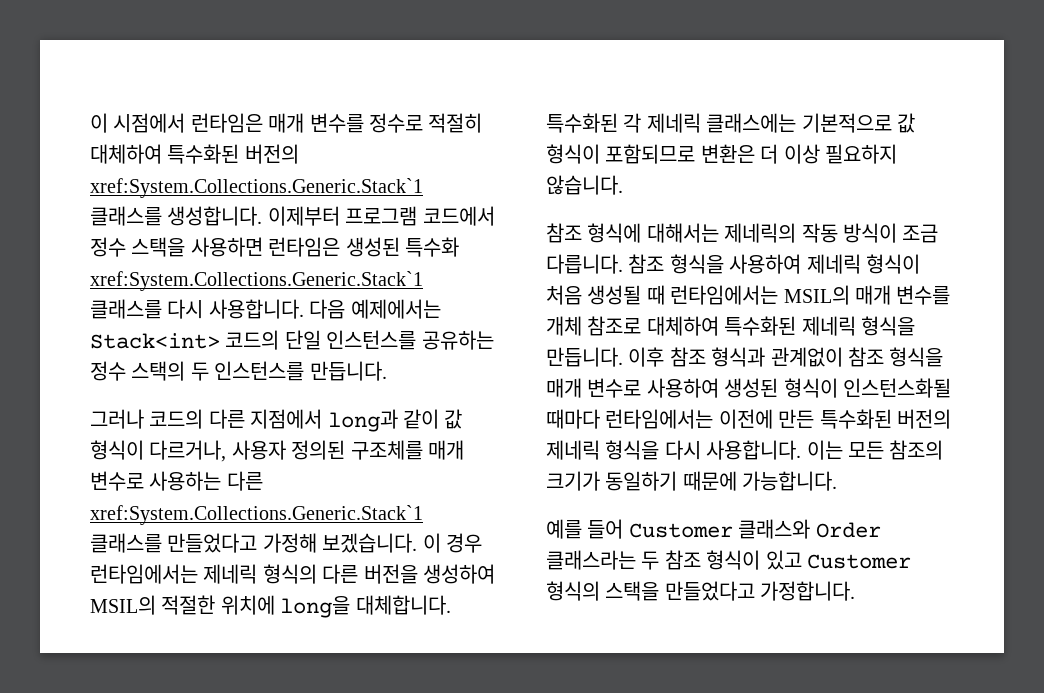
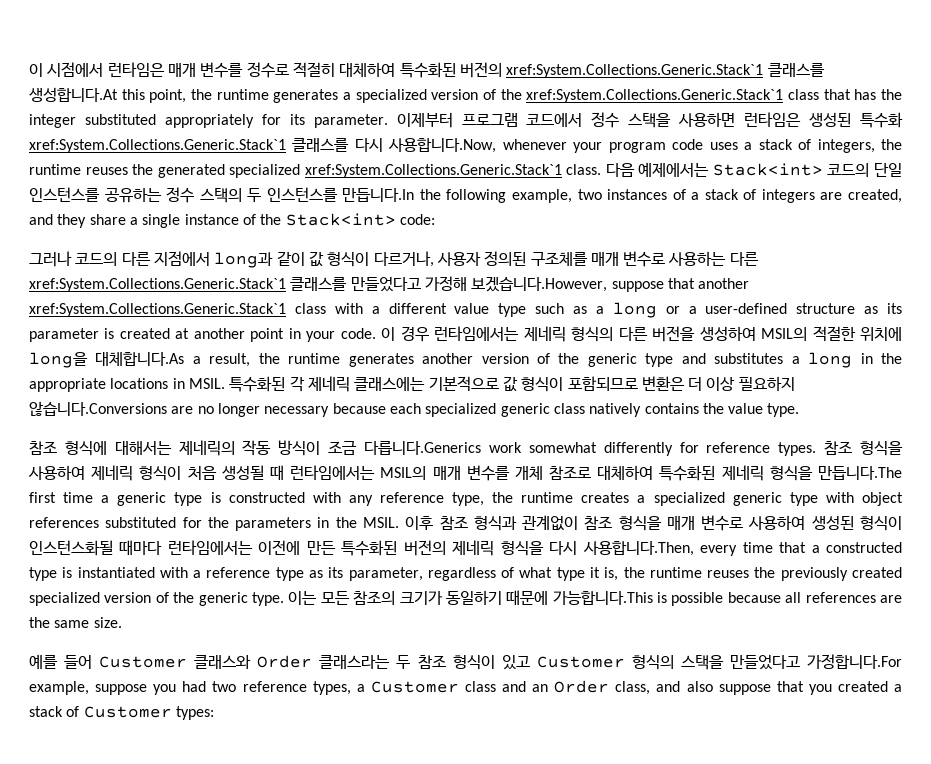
- 이 시점에서 런타임은 매개 변수를 정수로 적절히 대체하여 특수화된 버전의 xref:System.Collections.Generic.Stack`1 클래스를 생성합니다.
+ 이 시점에서 런타임은 매개 변수를 정수로 적절히 대체하여 특수화된 버전의 xref:System.Collections.Generic.Stack`1 클래스를 생성합니다.At this point, the runtime generates a specialized version of the xref:System.Collections.Generic.Stack`1 class that has the integer substituted appropriately for its parameter.
- 이제부터 프로그램 코드에서 정수 스택을 사용하면 런타임은 생성된 특수화 xref:System.Collections.Generic.Stack`1 클래스를 다시 사용합니다.
+ 이제부터 프로그램 코드에서 정수 스택을 사용하면 런타임은 생성된 특수화 xref:System.Collections.Generic.Stack`1 클래스를 다시 사용합니다.Now, whenever your program code uses a stack of integers, the runtime reuses the generated specialized xref:System.Collections.Generic.Stack`1 class.
- 다음 예제에서는 Stack<int> 코드의 단일 인스턴스를 공유하는 정수 스택의 두 인스턴스를 만듭니다.
+ 다음 예제에서는 Stack<int> 코드의 단일 인스턴스를 공유하는 정수 스택의 두 인스턴스를 만듭니다.In the following example, two instances of a stack of integers are created, and they share a single instance of the Stack<int> code:
- 그러나 코드의 다른 지점에서 long과 같이 값 형식이 다르거나, 사용자 정의된 구조체를 매개 변수로 사용하는 다른 xref:System.Collections.Generic.Stack`1 클래스를 만들었다고 가정해 보겠습니다.
+ 그러나 코드의 다른 지점에서 long과 같이 값 형식이 다르거나, 사용자 정의된 구조체를 매개 변수로 사용하는 다른 xref:System.Collections.Generic.Stack`1 클래스를 만들었다고 가정해 보겠습니다.However, suppose that another xref:System.Collections.Generic.Stack`1 class with a different value type such as a long or a user-defined structure as its parameter is created at another point in your code.
- 이 경우 런타임에서는 제네릭 형식의 다른 버전을 생성하여 MSIL의 적절한 위치에 long을 대체합니다.
+ 이 경우 런타임에서는 제네릭 형식의 다른 버전을 생성하여 MSIL의 적절한 위치에 long을 대체합니다.As a result, the runtime generates another version of the generic type and substitutes a long in the appropriate locations in MSIL.
- 특수화된 각 제네릭 클래스에는 기본적으로 값 형식이 포함되므로 변환은 더 이상 필요하지 않습니다.
+ 특수화된 각 제네릭 클래스에는 기본적으로 값 형식이 포함되므로 변환은 더 이상 필요하지 않습니다.Conversions are no longer necessary because each specialized generic class natively contains the value type.
- 참조 형식에 대해서는 제네릭의 작동 방식이 조금 다릅니다.
+ 참조 형식에 대해서는 제네릭의 작동 방식이 조금 다릅니다.Generics work somewhat differently for reference types.
- 참조 형식을 사용하여 제네릭 형식이 처음 생성될 때 런타임에서는 MSIL의 매개 변수를 개체 참조로 대체하여 특수화된 제네릭 형식을 만듭니다.
+ 참조 형식을 사용하여 제네릭 형식이 처음 생성될 때 런타임에서는 MSIL의 매개 변수를 개체 참조로 대체하여 특수화된 제네릭 형식을 만듭니다.The first time a generic type is constructed with any reference type, the runtime creates a specialized generic type with object references substituted for the parameters in the MSIL.
- 이후 참조 형식과 관계없이 참조 형식을 매개 변수로 사용하여 생성된 형식이 인스턴스화될 때마다 런타임에서는 이전에 만든 특수화된 버전의 제네릭 형식을 다시 사용합니다.
+ 이후 참조 형식과 관계없이 참조 형식을 매개 변수로 사용하여 생성된 형식이 인스턴스화될 때마다 런타임에서는 이전에 만든 특수화된 버전의 제네릭 형식을 다시 사용합니다.Then, every time that a constructed type is instantiated with a reference type as its parameter, regardless of what type it is, the runtime reuses the previously created specialized version of the generic type.
- 이는 모든 참조의 크기가 동일하기 때문에 가능합니다.
+ 이는 모든 참조의 크기가 동일하기 때문에 가능합니다.This is possible because all references are the same size.
- 예를 들어 Customer 클래스와 Order 클래스라는 두 참조 형식이 있고 Customer 형식의 스택을 만들었다고 가정합니다.
+ 예를 들어 Customer 클래스와 Order 클래스라는 두 참조 형식이 있고 Customer 형식의 스택을 만들었다고 가정합니다.For example, suppose you had two reference types, a Customer class and an Order class, and also suppose that you created a stack of Customer types:

